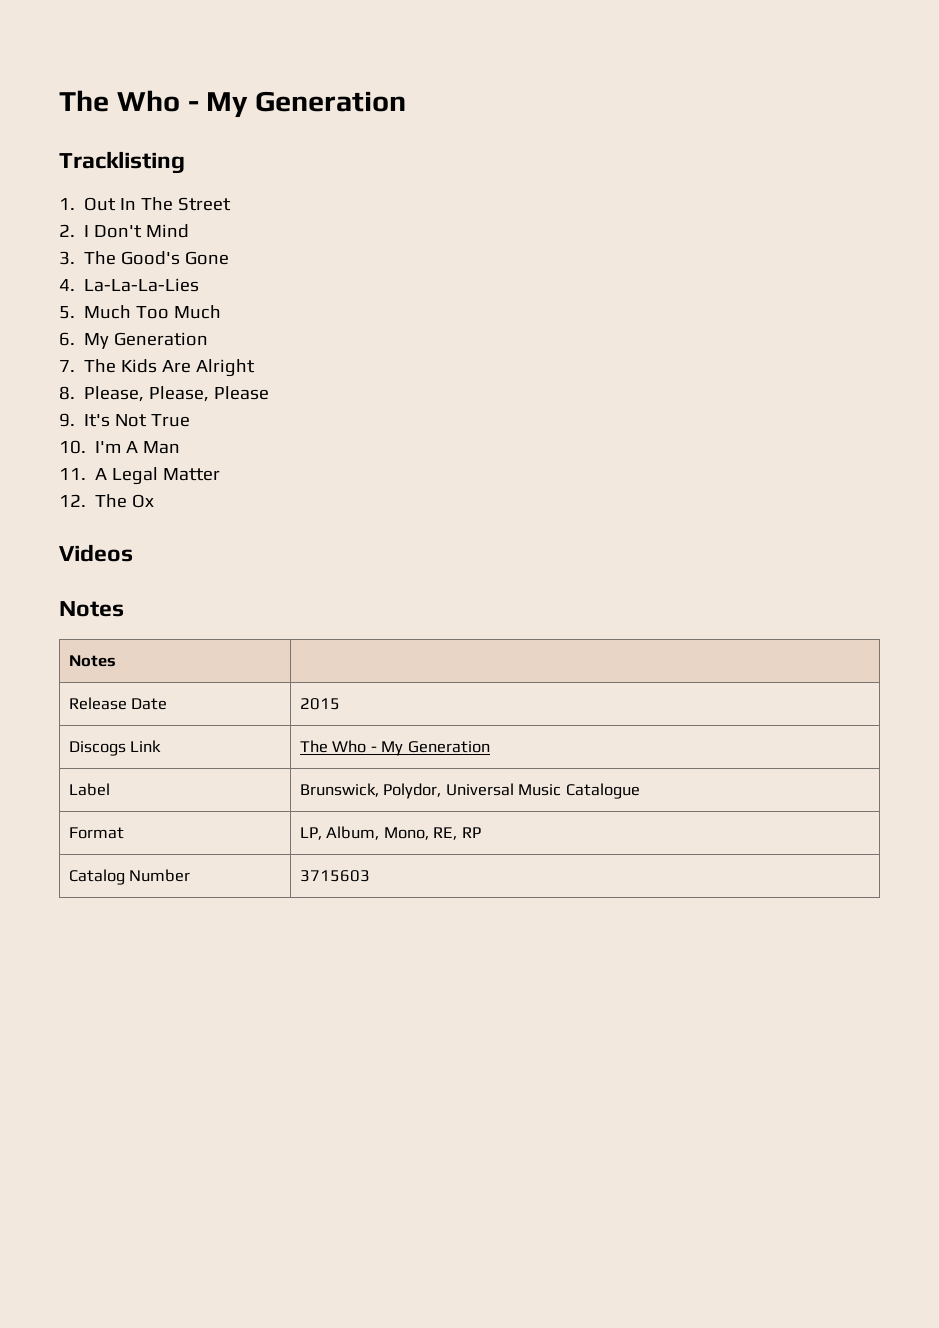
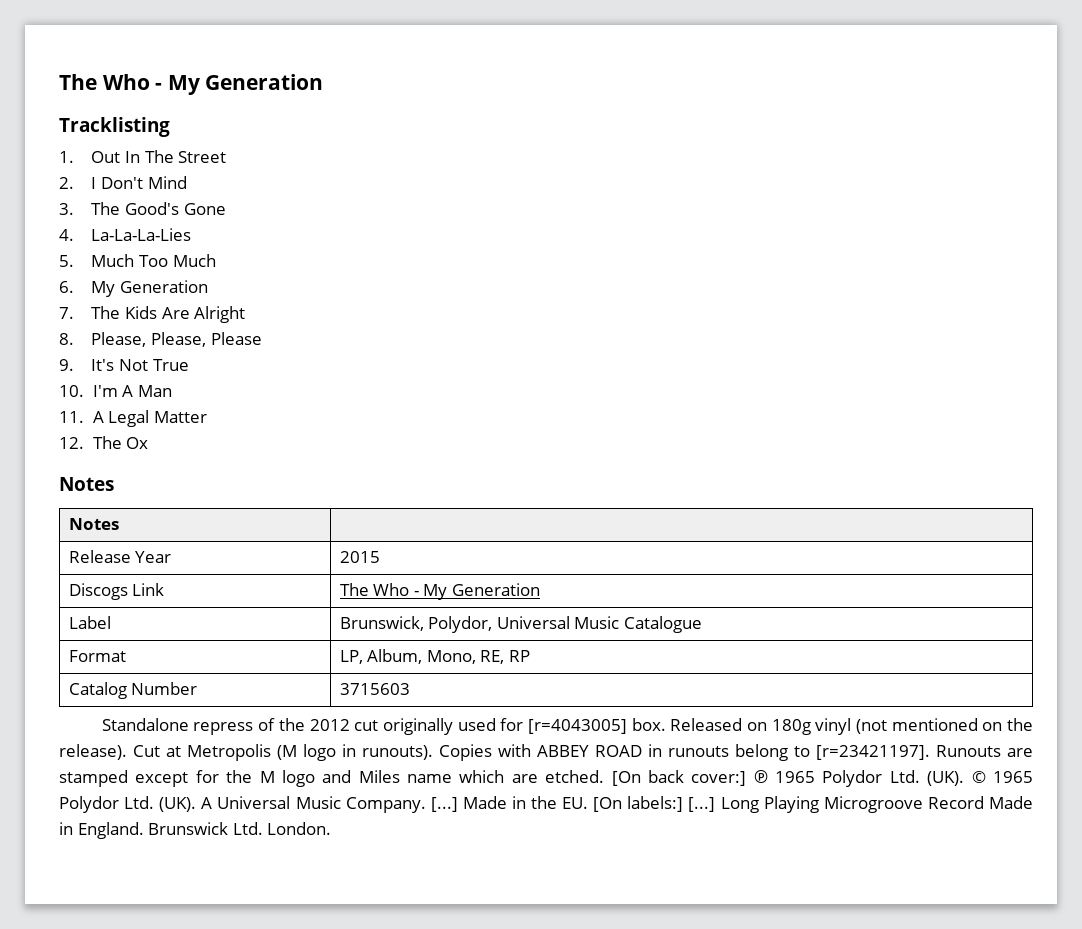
- Videos
- Release Date | 2015
+ Release Year | 2015
+ Standalone repress of the 2012 cut originally used for [r=4043005] box. Released on 180g vinyl (not mentioned on the release). Cut at Metropolis (M logo in runouts). Copies with ABBEY ROAD in runouts belong to [r=23421197]. Runouts are stamped except for the M logo and Miles name which are etched. [On back cover:] ℗ 1965 Polydor Ltd. (UK). © 1965 Polydor Ltd. (UK). A Universal Music Company. [...] Made in the EU. [On labels:] [...] Long Playing Microgroove Record Made in England. Brunswick Ltd. London.

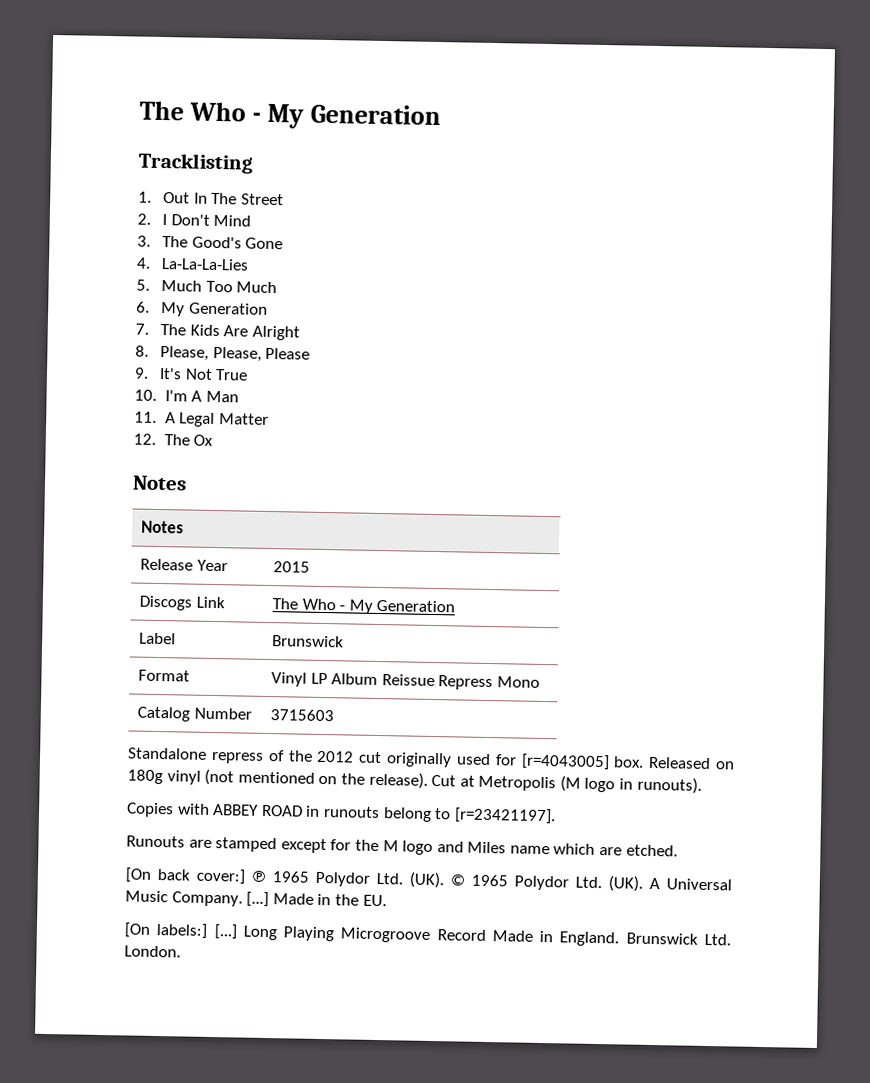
- Label | Brunswick, Polydor, Universal Music Catalogue
- Format | LP, Album, Mono, RE, RP
+ Label | Brunswick
+ Format | Vinyl LP Album Reissue Repress Mono
- Cut at Metropolis (M logo in runouts). Copies with ABBEY ROAD in runouts belong to [r=23421197]. Runouts are stamped except for the M logo and Miles name which are etched. [On back cover:] ℗ 1965 Polydor Ltd. (UK). © 1965 Polydor Ltd. (UK). A Universal Music Company.
+ Cut at Metropolis (M logo in runouts).
+ Copies with ABBEY ROAD in runouts belong to [r=23421197].
+ Runouts are stamped except for the M logo and Miles name which are etched.
+ [On back cover:] ℗ 1965 Polydor Ltd. (UK). © 1965 Polydor Ltd. (UK). A Universal Music Company.
- Made in the EU. [On labels:] [...]
+ Made in the EU.
+ [On labels:] [...]

